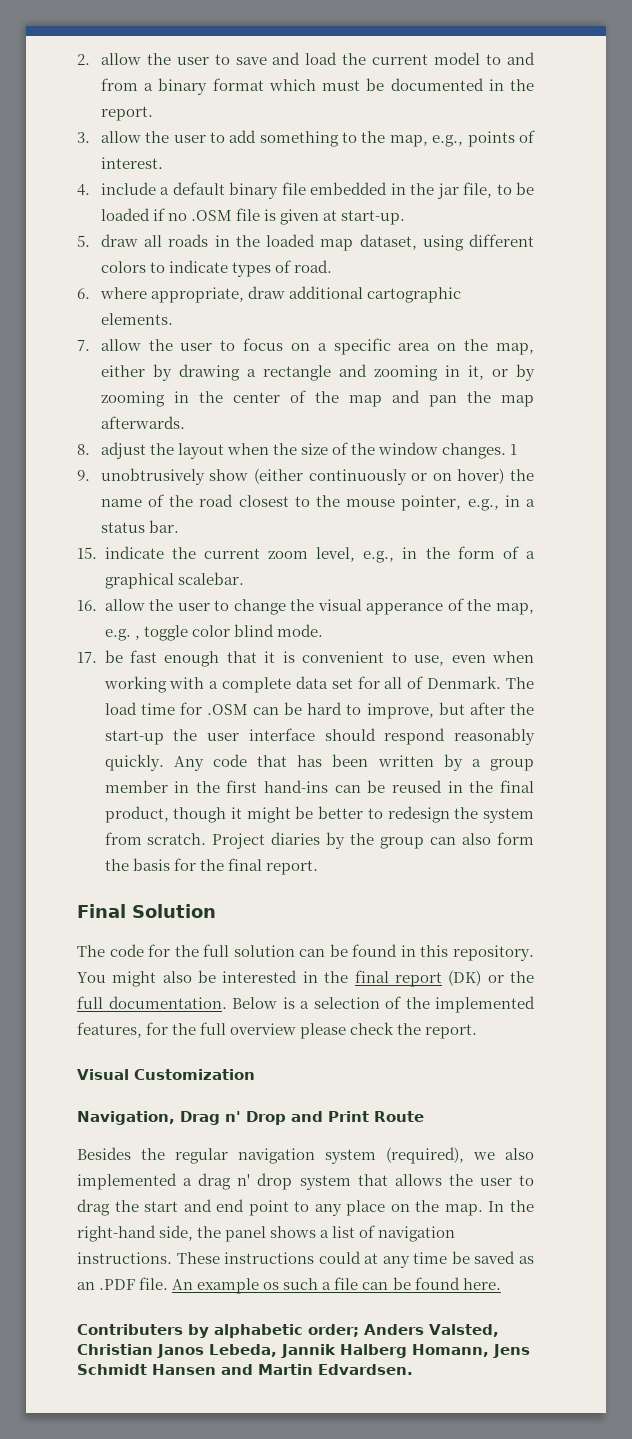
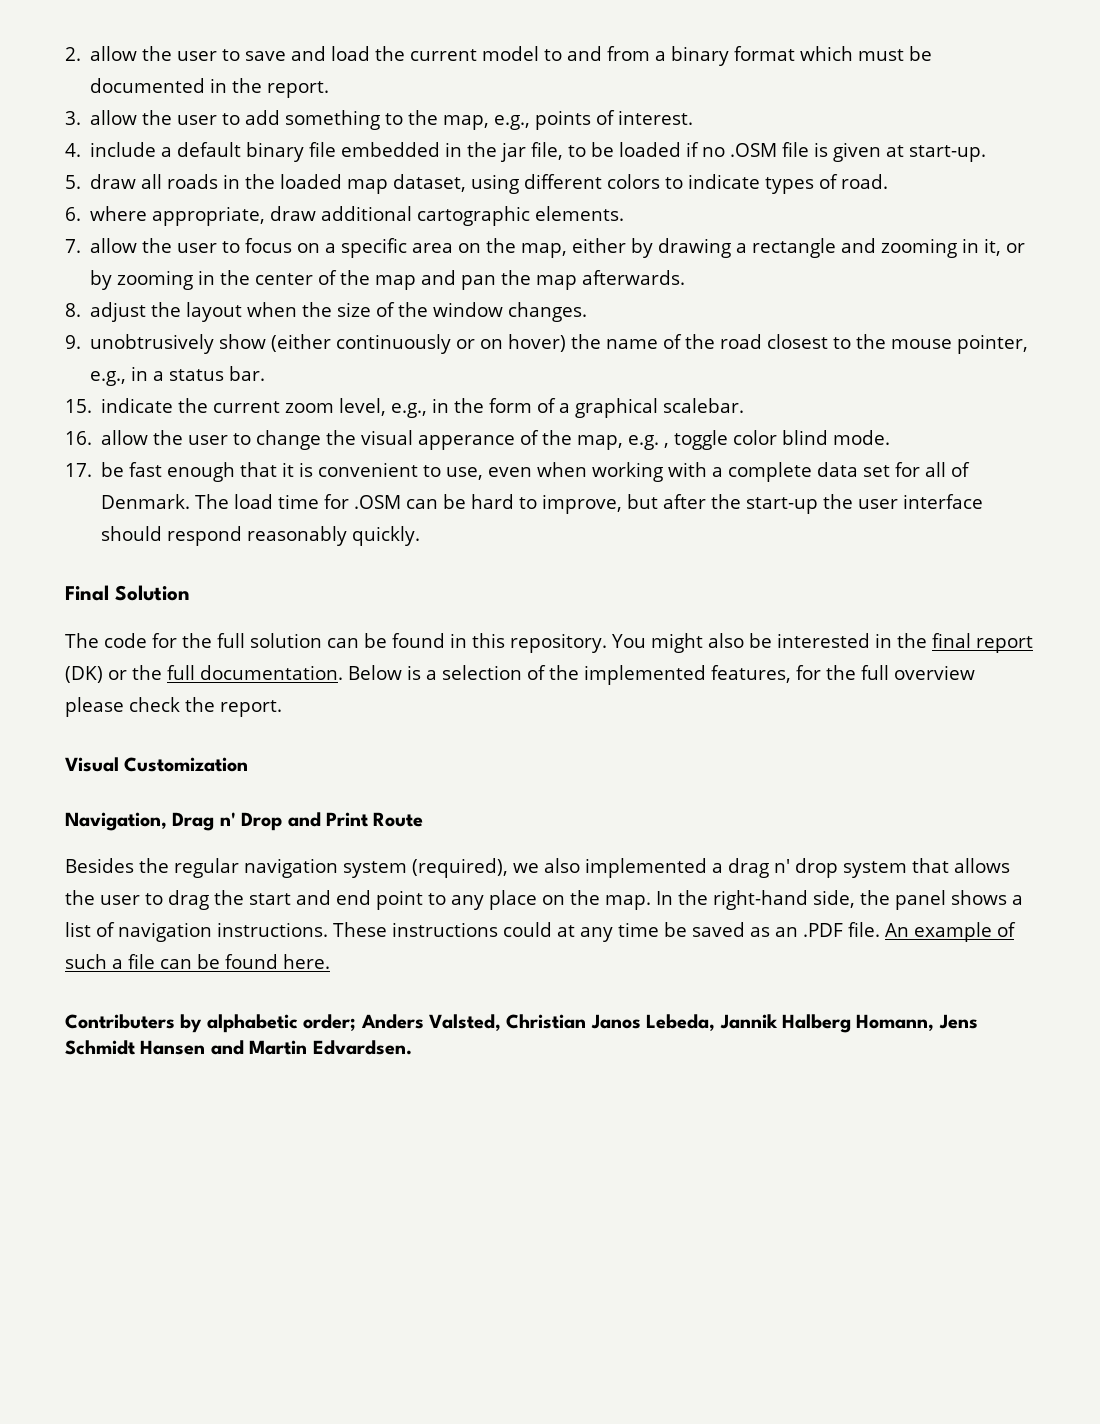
- 1
- Any code that has been written by a group member in the first hand-ins can be reused in the final product, though it might be better to redesign the system from scratch. Project diaries by the group can also form the basis for the final report.
- An example os such a file can be found here.
+ An example of such a file can be found here.

